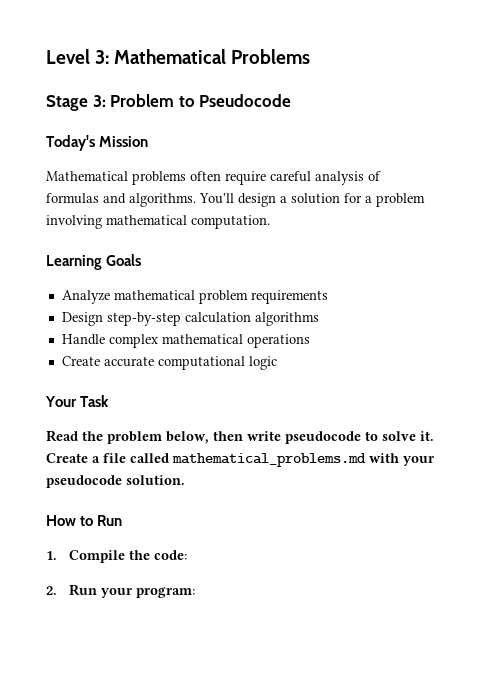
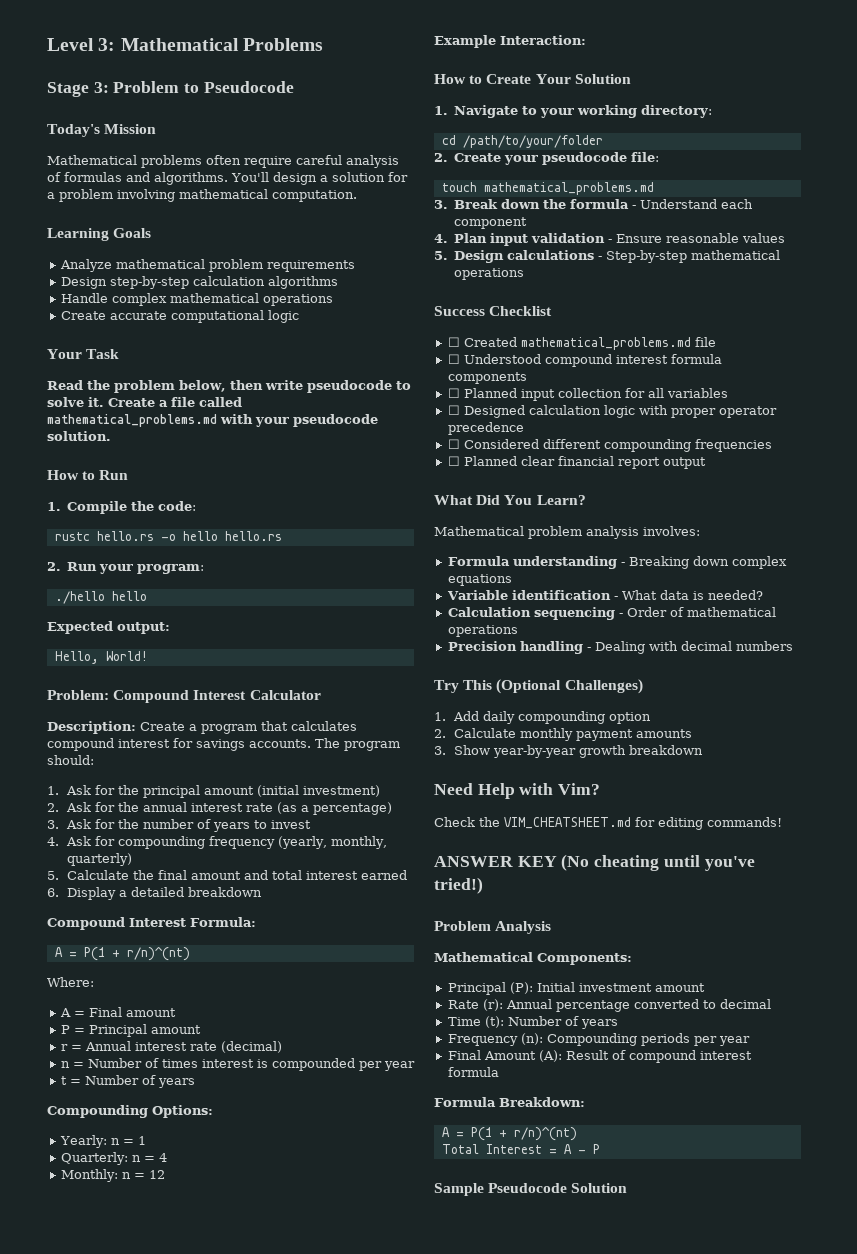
+ rustc hello.rs -o hello hello.rs
+ ./hello hello
+ Expected output:
+ Hello, World!
+ Problem: Compound Interest Calculator
+ Description: Create a program that calculates compound interest for savings accounts. The program should:
+ 1. Ask for the principal amount (initial investment)
+ 2. Ask for the annual interest rate (as a percentage)
+ 3. Ask for the number of years to invest
+ 4. Ask for compounding frequency (yearly, monthly, quarterly)
+ 5. Calculate the final amount and total interest earned
+ 6. Display a detailed breakdown
+ Compound Interest Formula:
+ A = P(1 + r/n)^(nt)
+ Where:
+ A = Final amount
+ P = Principal amount
+ r = Annual interest rate (decimal)
+ n = Number of times interest is compounded per year
+ t = Number of years
+ Compounding Options:
+ Yearly: n = 1
+ Quarterly: n = 4
+ Monthly: n = 12
+ Example Interaction:
+ How to Create Your Solution
+ 1. Navigate to your working directory:
+ cd /path/to/your/folder
+ 2. Create your pseudocode file:
+ touch mathematical_problems.md
+ 3. Break down the formula - Understand each component
+ 4. Plan input validation - Ensure reasonable values
+ 5. Design calculations - Step-by-step mathematical operations
+ Success Checklist
+ ☐ Created mathematical_problems.md file
+ ☐ Understood compound interest formula components
+ ☐ Planned input collection for all variables
+ ☐ Designed calculation logic with proper operator precedence
+ ☐ Considered different compounding frequencies
+ ☐ Planned clear financial report output
+ What Did You Learn?
+ Mathematical problem analysis involves:
+ Formula understanding - Breaking down complex equations
+ Variable identification - What data is needed?
+ Calculation sequencing - Order of mathematical operations
+ Precision handling - Dealing with decimal numbers
+ Try This (Optional Challenges)
+ 1. Add daily compounding option
+ 2. Calculate monthly payment amounts
+ 3. Show year-by-year growth breakdown
+ Need Help with Vim?
+ Check the VIM_CHEATSHEET.md for editing commands!
+ ANSWER KEY (No cheating until you've tried!)
+ Problem Analysis
+ Mathematical Components:
+ Principal (P): Initial investment amount
+ Rate (r): Annual percentage converted to decimal
+ Time (t): Number of years
+ Frequency (n): Compounding periods per year
+ Final Amount (A): Result of compound interest formula
+ Formula Breakdown:
+ A = P(1 + r/n)^(nt)
+ Total Interest = A - P
+ Sample Pseudocode Solution

